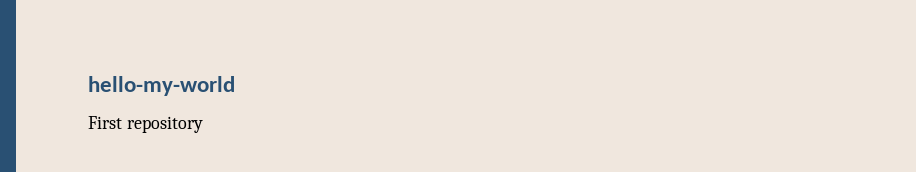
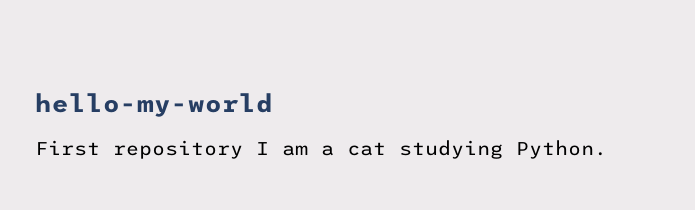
- First repository
+ First repository I am a cat studying Python.

